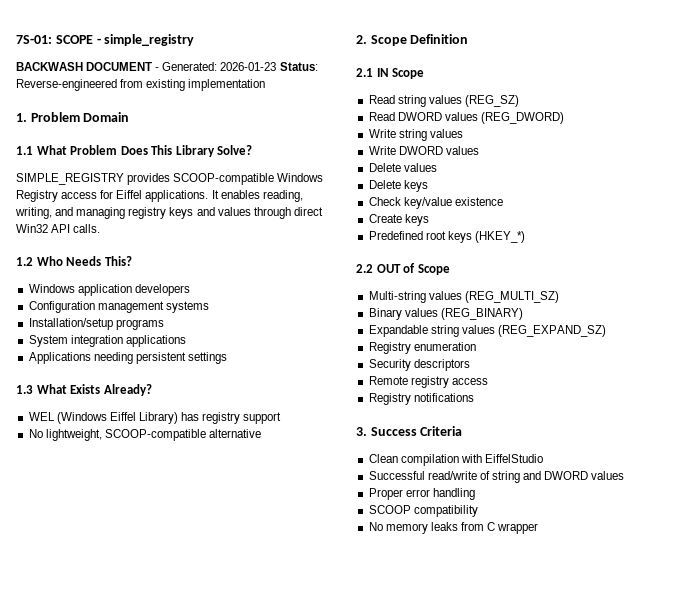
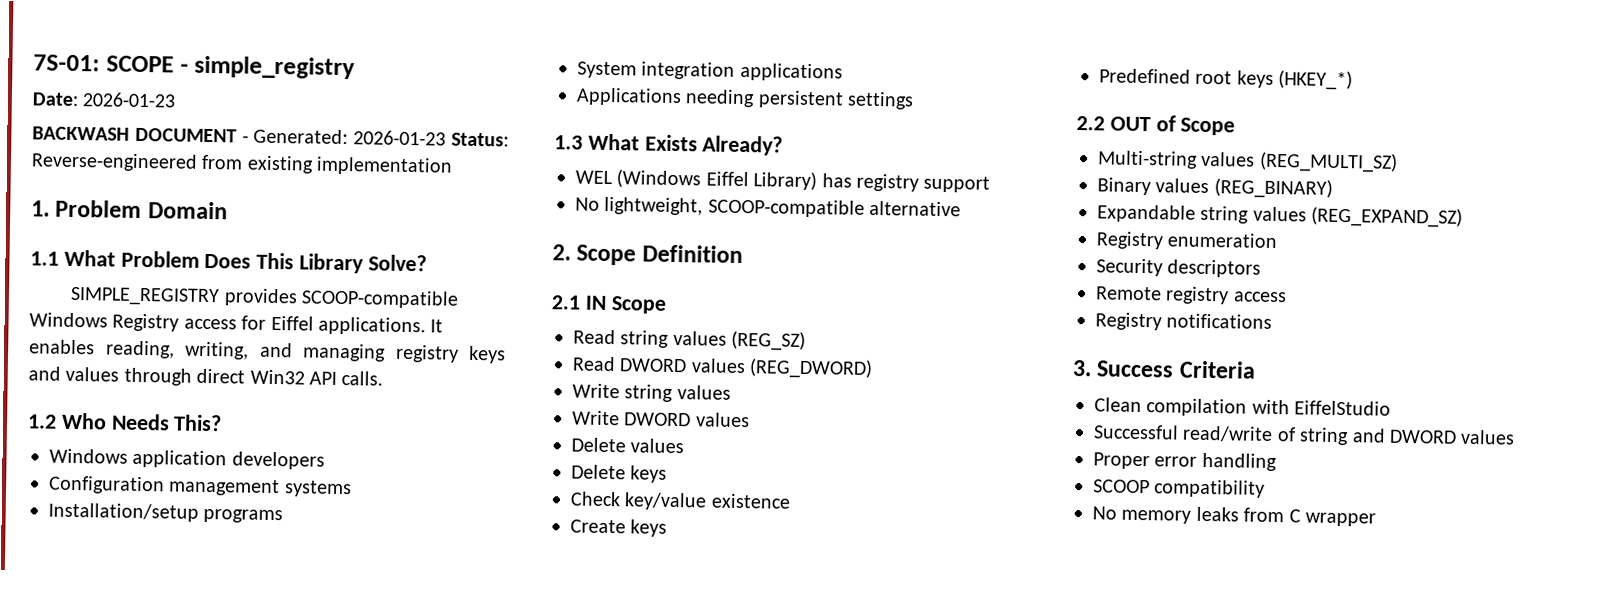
+ Date: 2026-01-23

